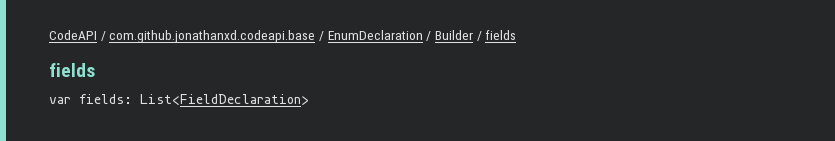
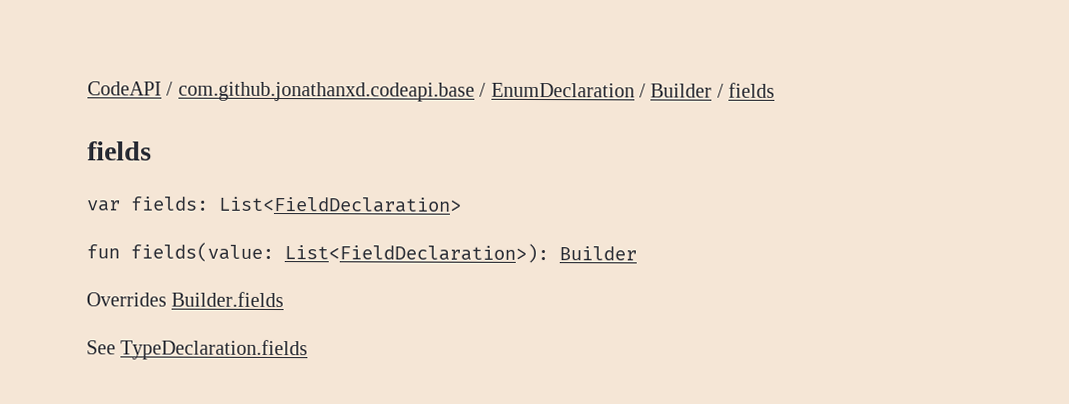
+ fun fields(value: List<FieldDeclaration>): Builder
+ Overrides Builder.fields
+ See TypeDeclaration.fields

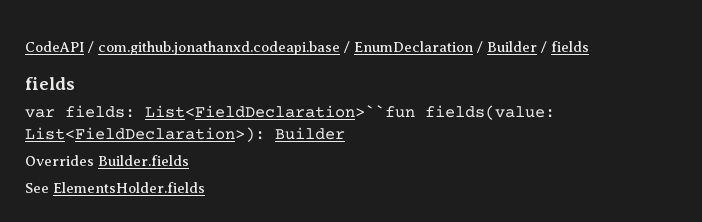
- var fields: List<FieldDeclaration>
- fun fields(value: List<FieldDeclaration>): Builder
+ var fields: List<FieldDeclaration>``fun fields(value: List<FieldDeclaration>): Builder
- See TypeDeclaration.fields
+ See ElementsHolder.fields

